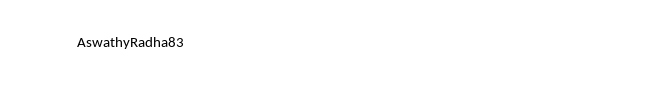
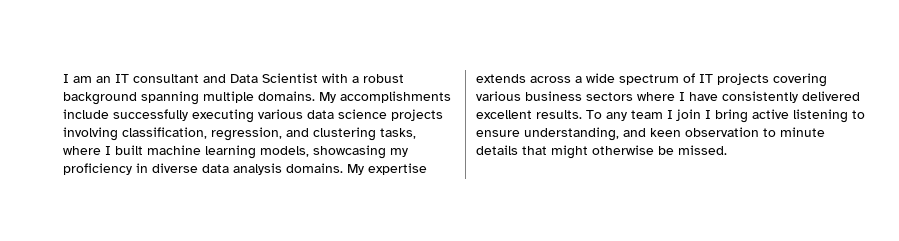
- AswathyRadha83
+ I am an IT consultant and Data Scientist with a robust background spanning multiple domains. My accomplishments include successfully executing various data science projects involving classification, regression, and clustering tasks, where I built machine learning models, showcasing my proficiency in diverse data analysis domains. My expertise extends across a wide spectrum of IT projects covering various business sectors where I have consistently delivered excellent results. To any team I join I bring active listening to ensure understanding, and keen observation to minute details that might otherwise be missed.

